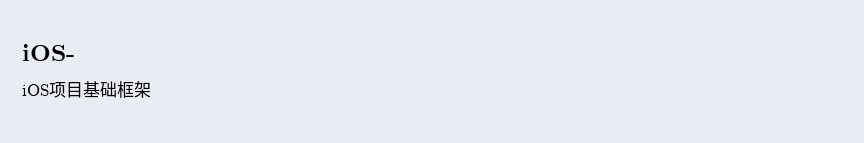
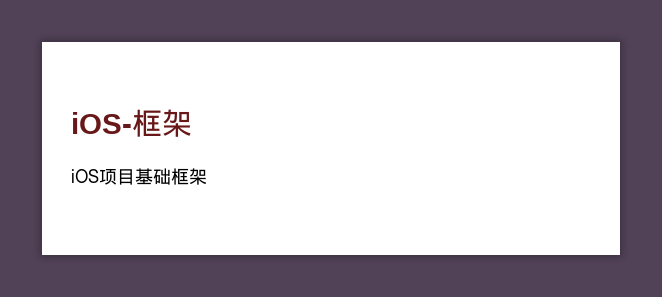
- iOS-
+ iOS-框架

